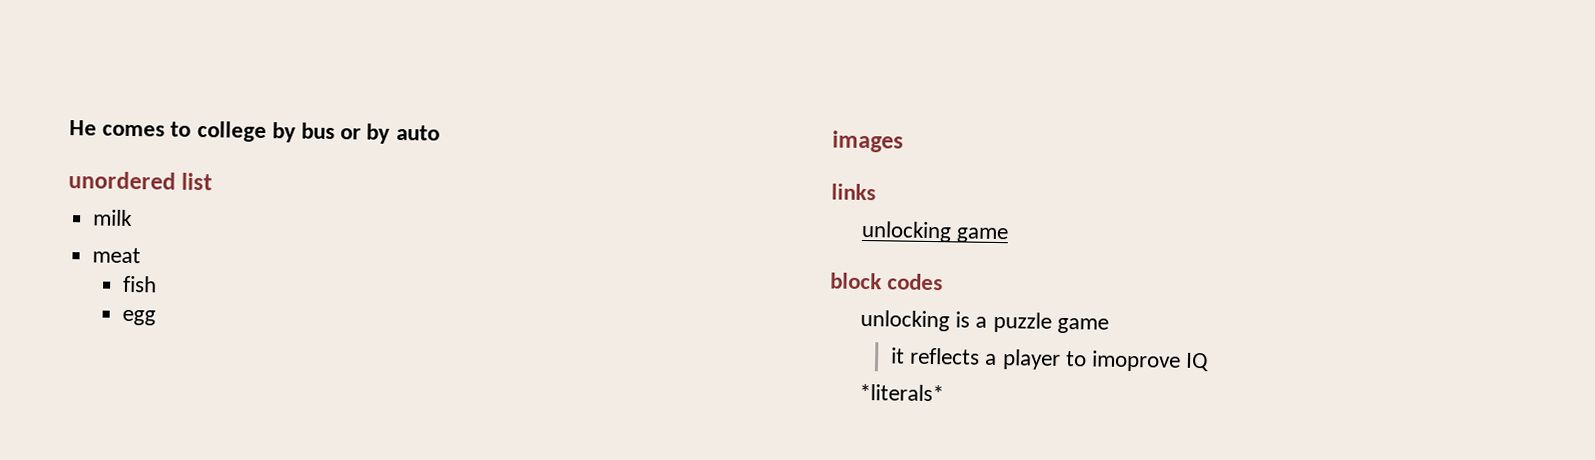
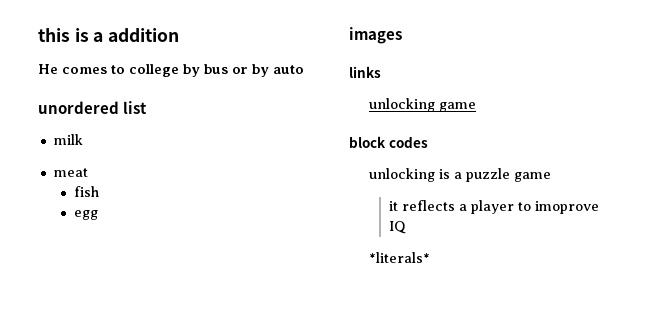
+ this is a addition

